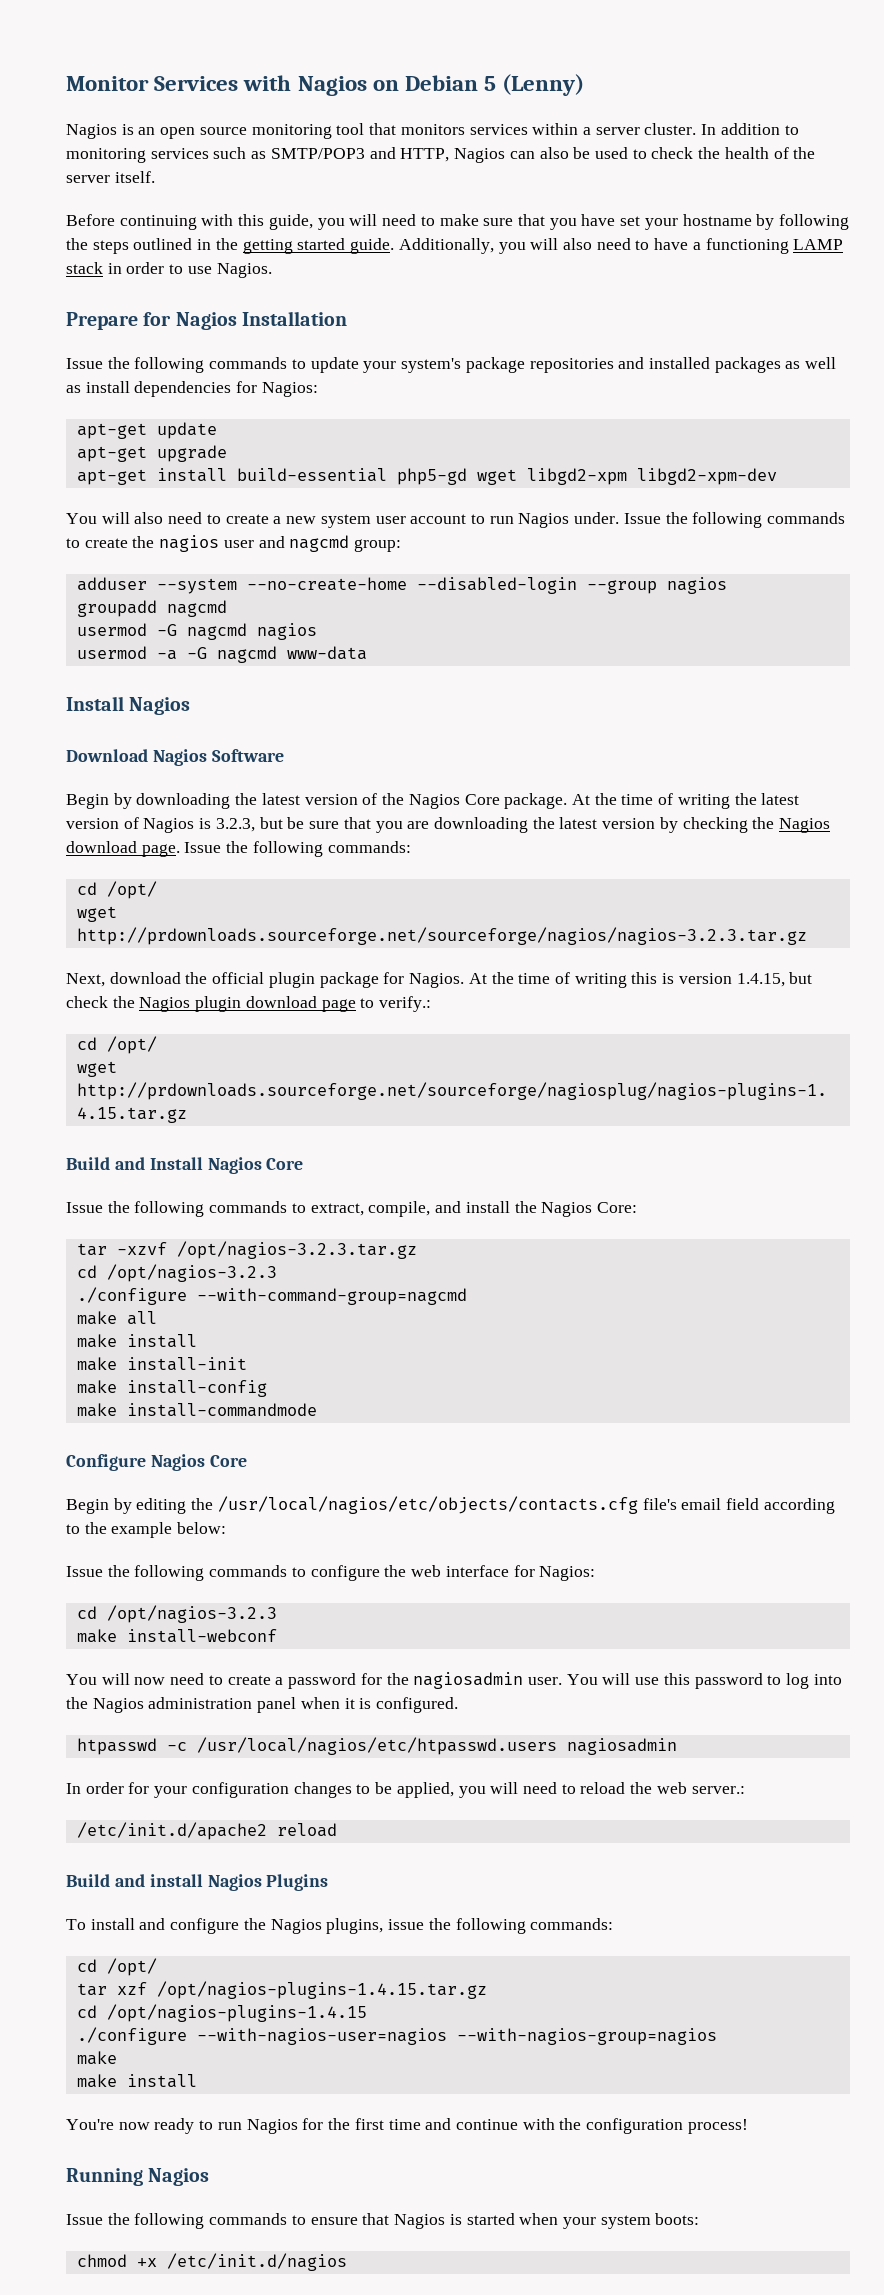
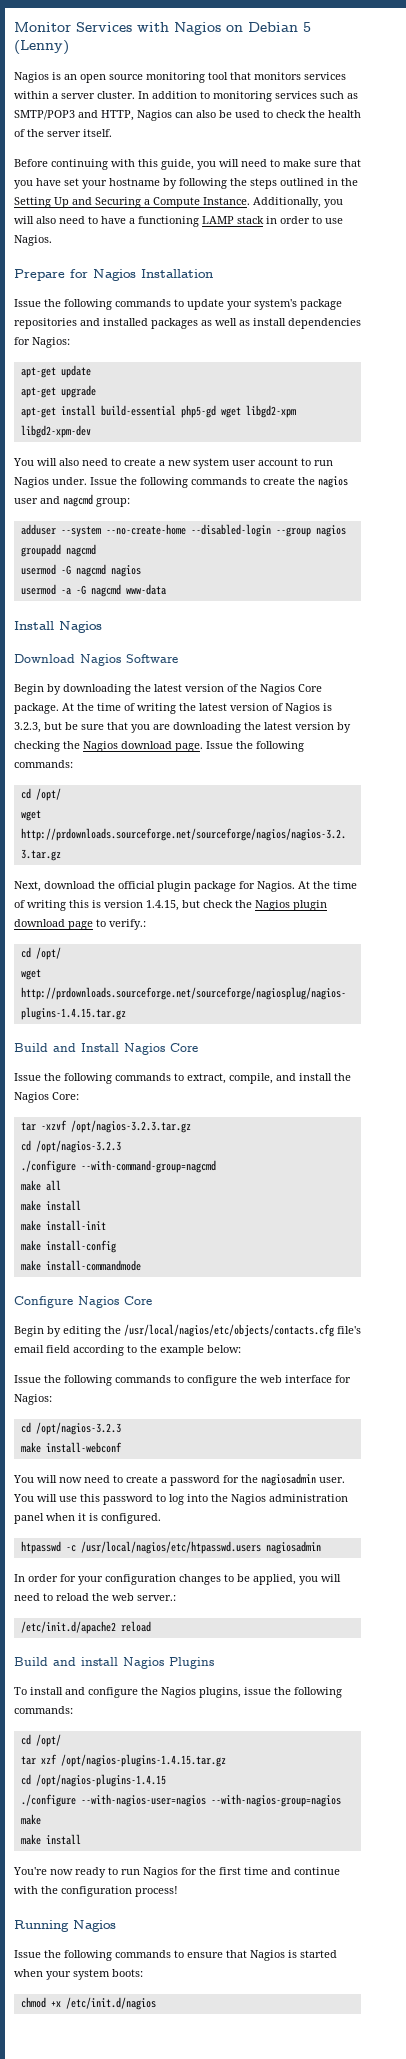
- Before continuing with this guide, you will need to make sure that you have set your hostname by following the steps outlined in the getting started guide.
+ Before continuing with this guide, you will need to make sure that you have set your hostname by following the steps outlined in the Setting Up and Securing a Compute Instance.

